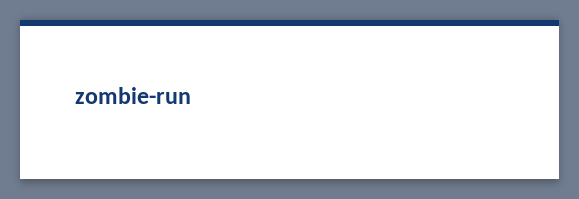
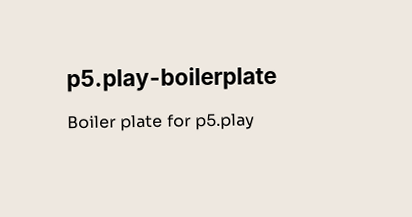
- zombie-run
+ p5.play-boilerplate
+ Boiler plate for p5.play

